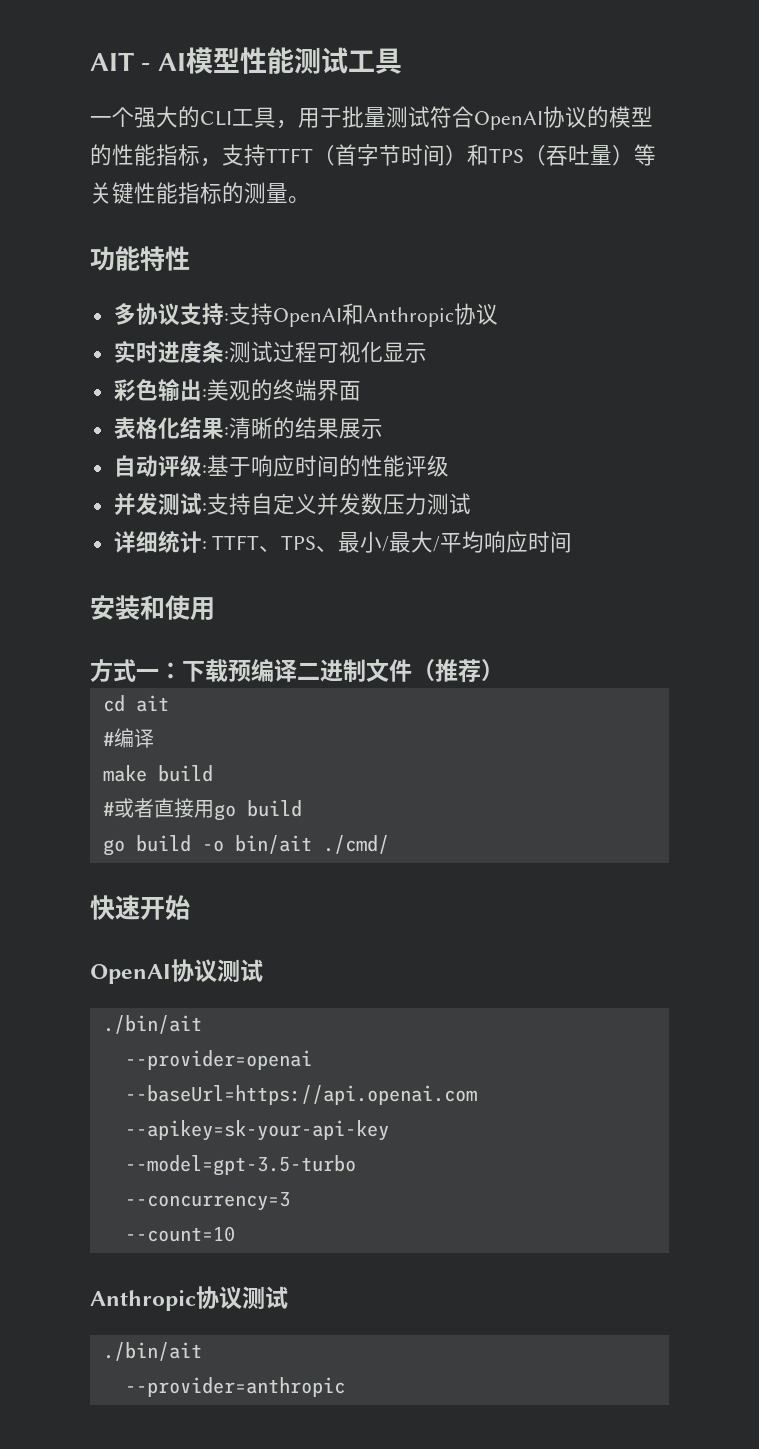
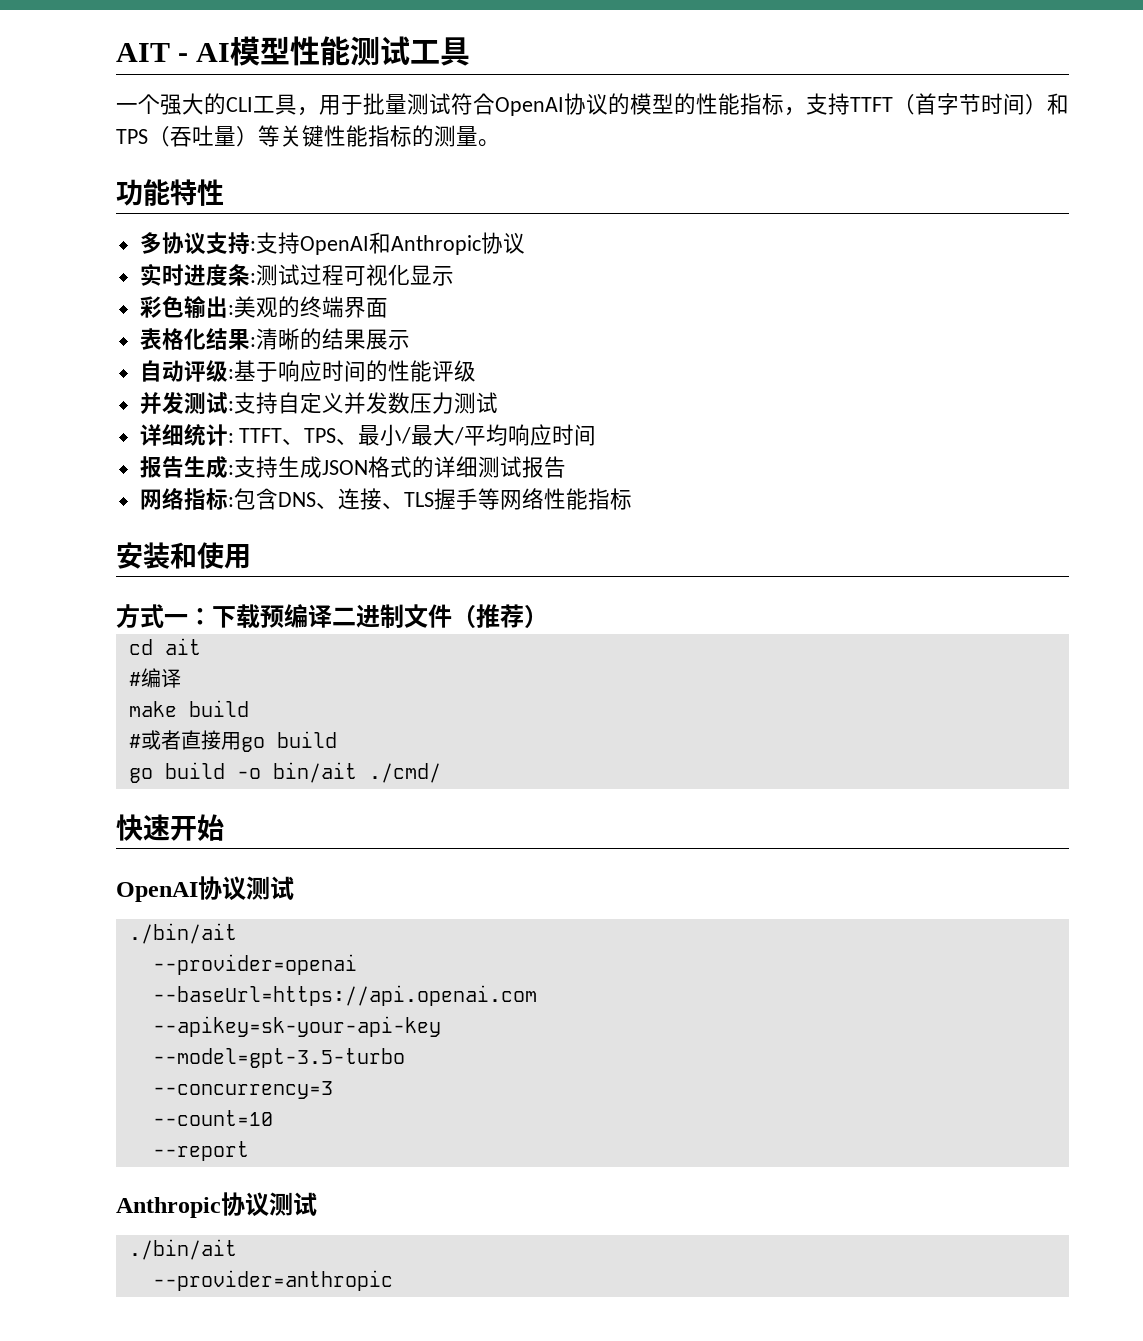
+ 报告生成:支持生成JSON格式的详细测试报告
+ 网络指标:包含DNS、连接、TLS握手等网络性能指标
+ --report

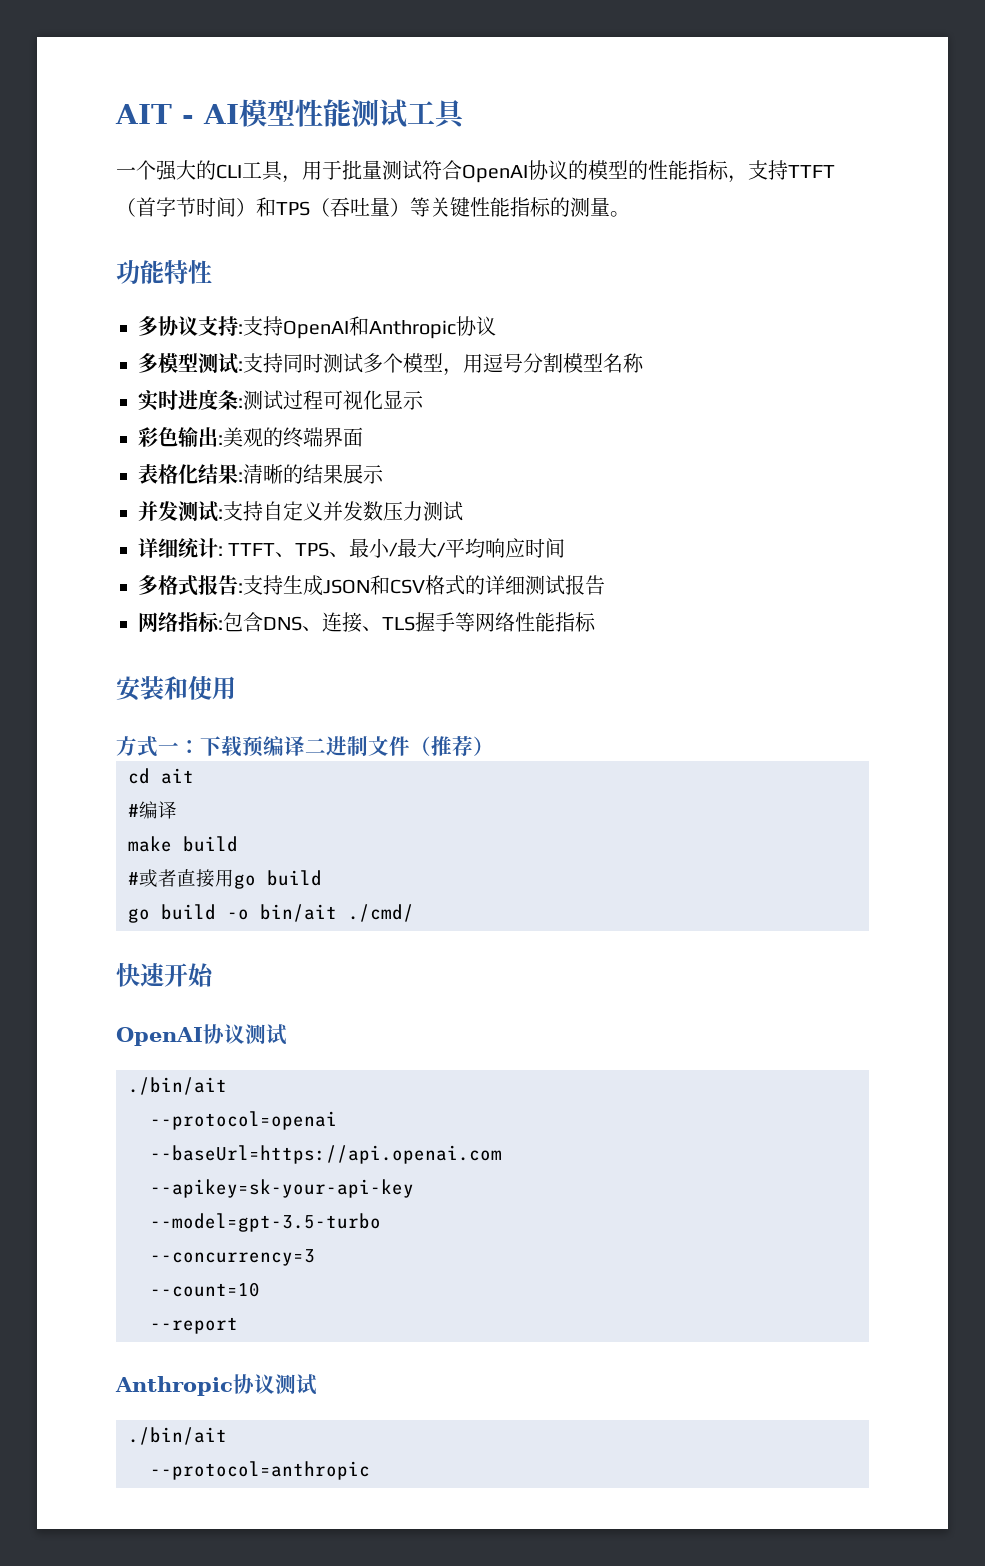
+ 多模型测试:支持同时测试多个模型，用逗号分割模型名称
- 自动评级:基于响应时间的性能评级
- 报告生成:支持生成JSON格式的详细测试报告
+ 多格式报告:支持生成JSON和CSV格式的详细测试报告
- --provider=openai
+ --protocol=openai
- --provider=anthropic
+ --protocol=anthropic

